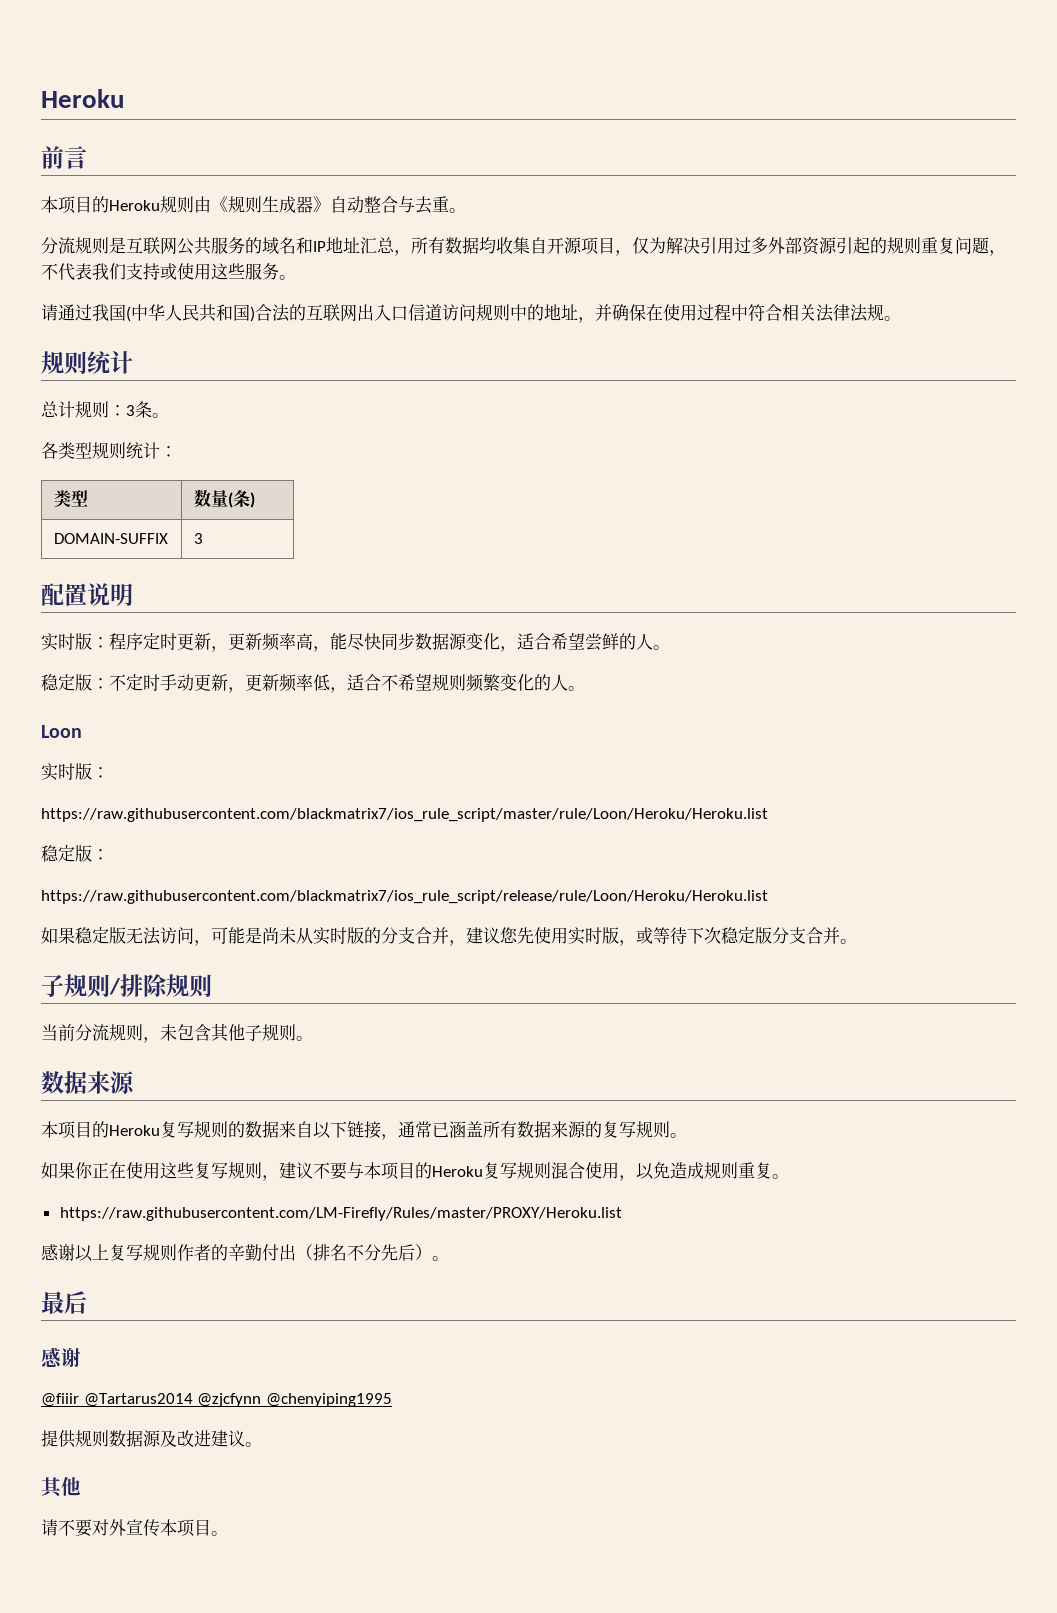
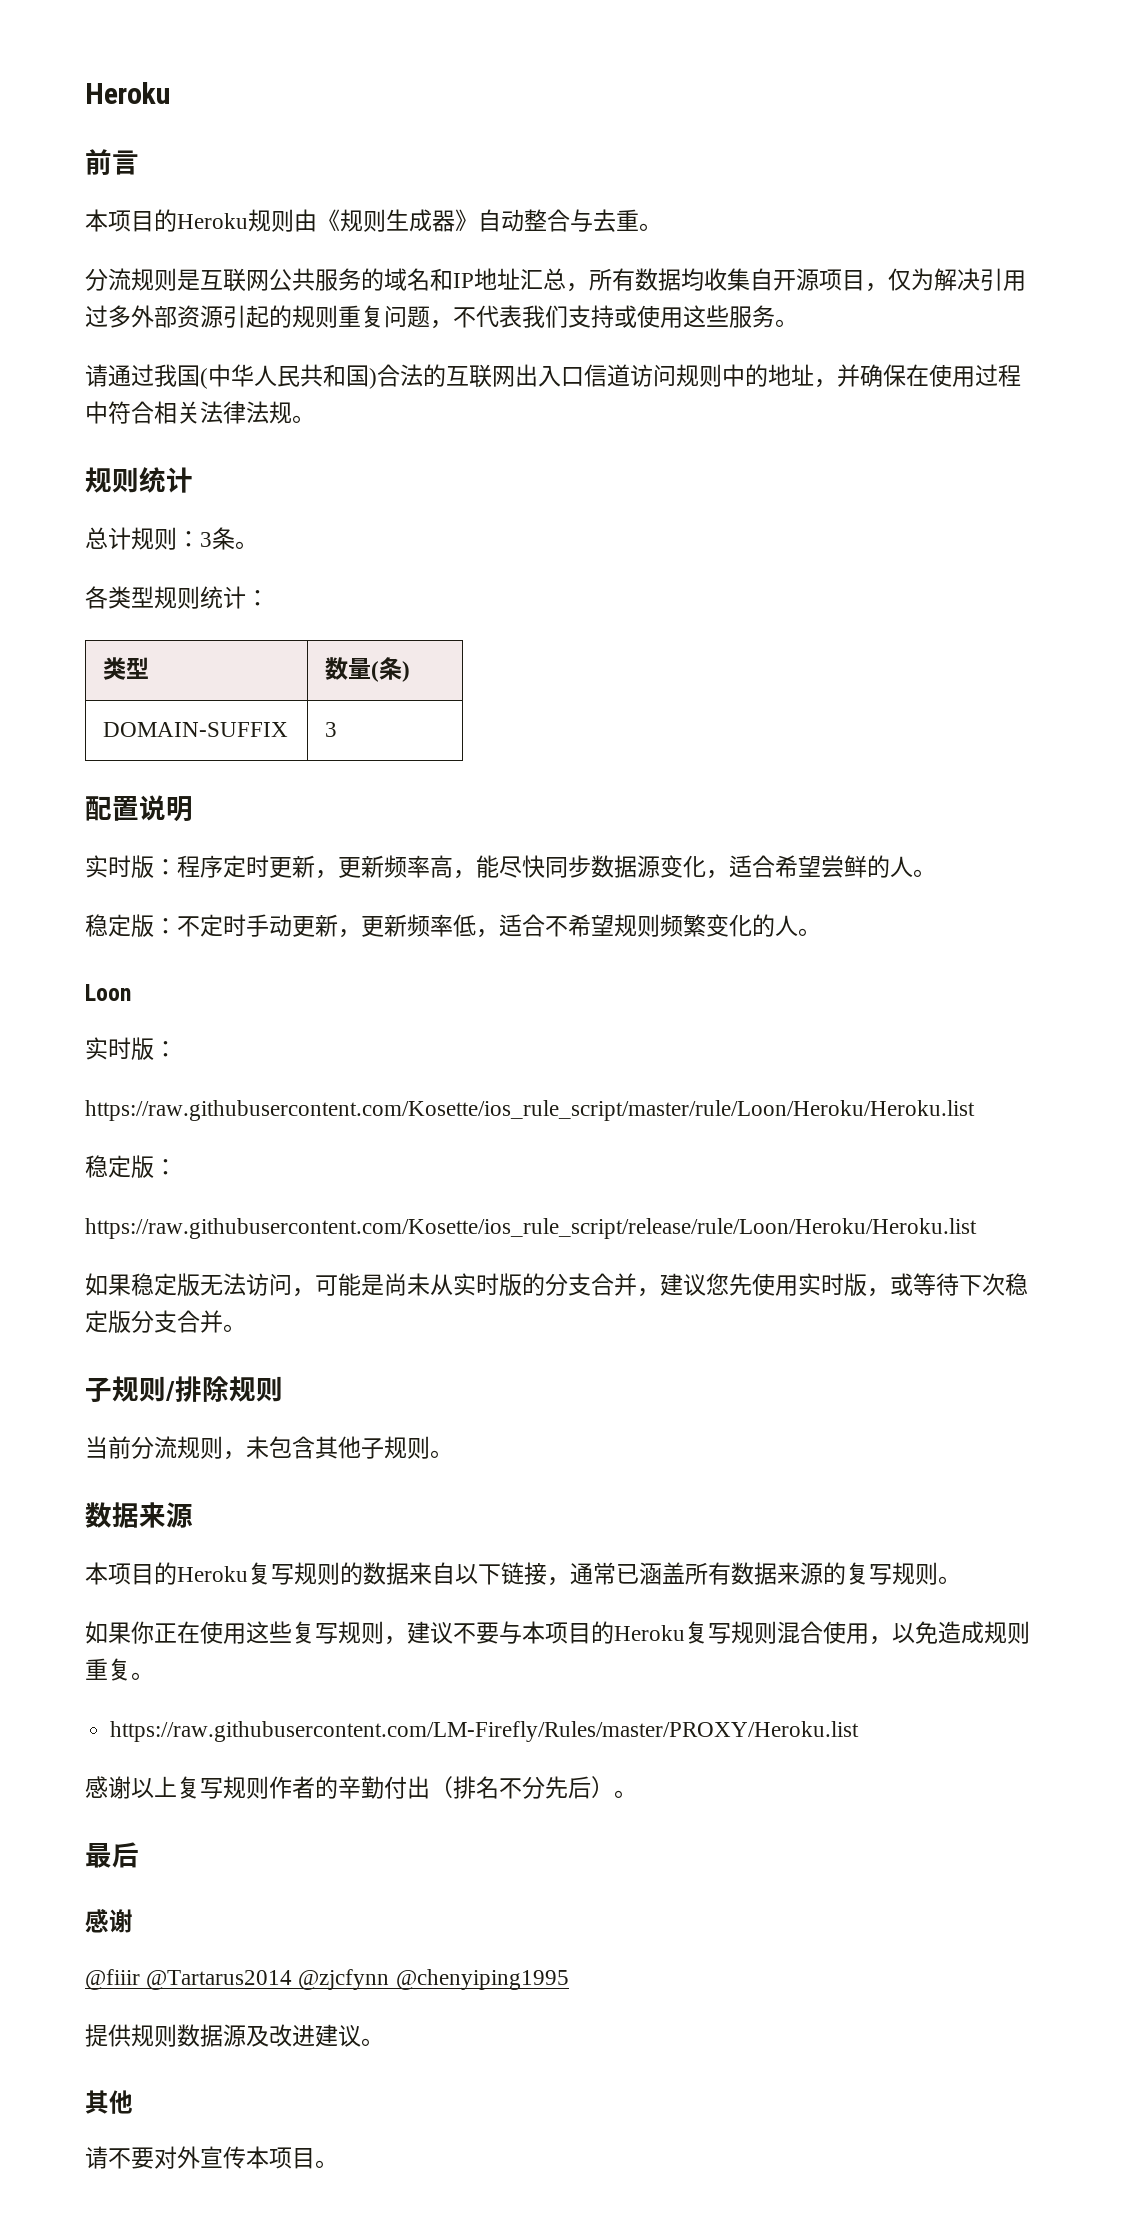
- https://raw.githubusercontent.com/blackmatrix7/ios_rule_script/master/rule/Loon/Heroku/Heroku.list
+ https://raw.githubusercontent.com/Kosette/ios_rule_script/master/rule/Loon/Heroku/Heroku.list
- https://raw.githubusercontent.com/blackmatrix7/ios_rule_script/release/rule/Loon/Heroku/Heroku.list
+ https://raw.githubusercontent.com/Kosette/ios_rule_script/release/rule/Loon/Heroku/Heroku.list

